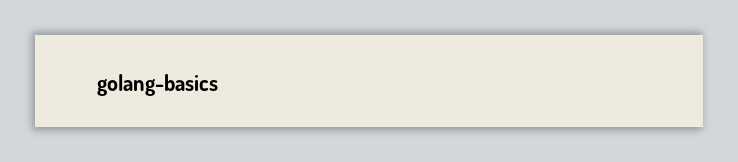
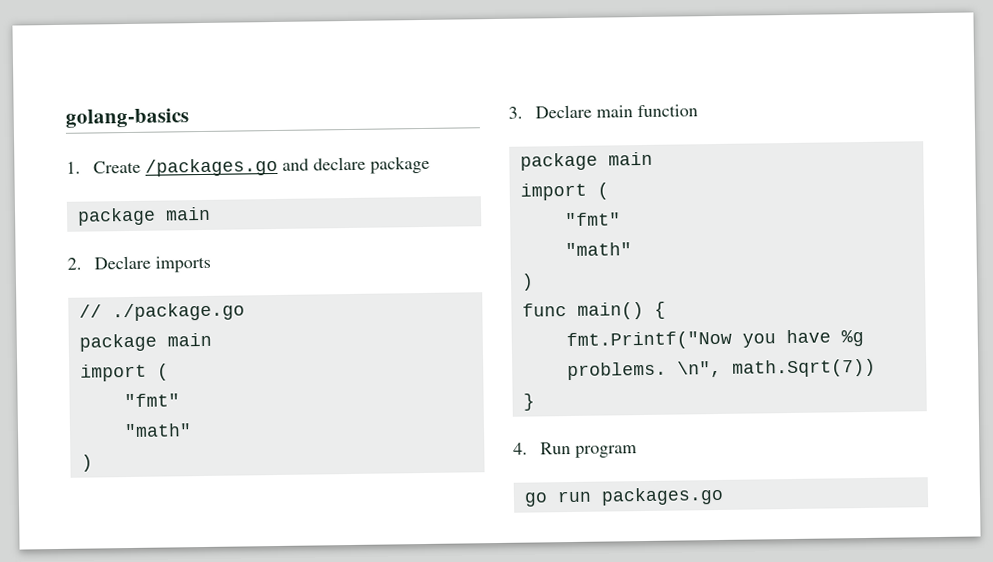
+ 1. Create /packages.go and declare package
+ package main
+ 2. Declare imports
+ // ./package.go
+ package main
+ import (
+ "fmt"
+ "math"
+ )
+ 3. Declare main function
+ package main
+ import (
+ "fmt"
+ "math"
+ )
+ func main() {
+ fmt.Printf("Now you have %g problems. \n", math.Sqrt(7))
+ }
+ 4. Run program
+ go run packages.go

